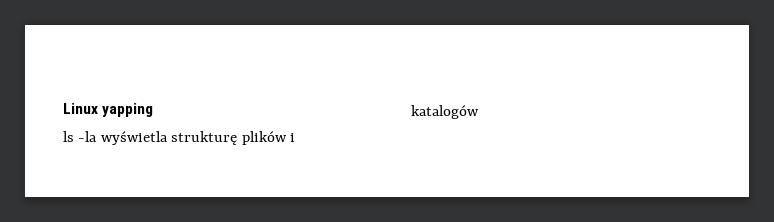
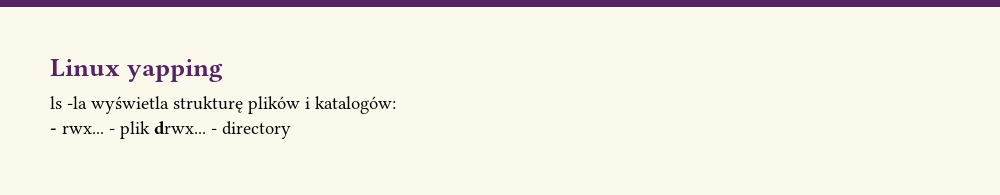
- ls -la wyświetla strukturę plików i katalogów
+ ls -la wyświetla strukturę plików i katalogów:
+ - rwx... - plik drwx... - directory

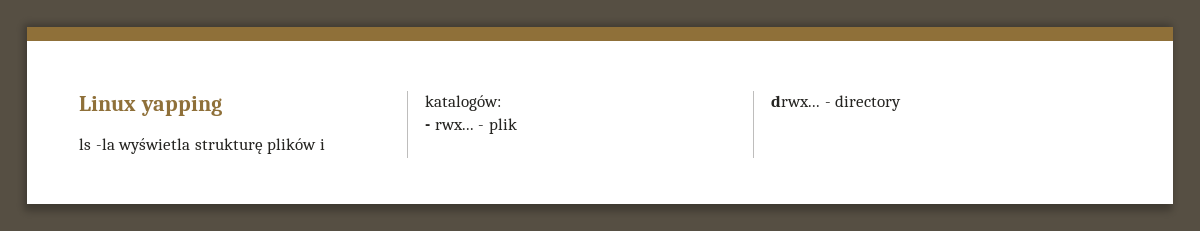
- - plik drwx...
+ - plik
+ drwx...

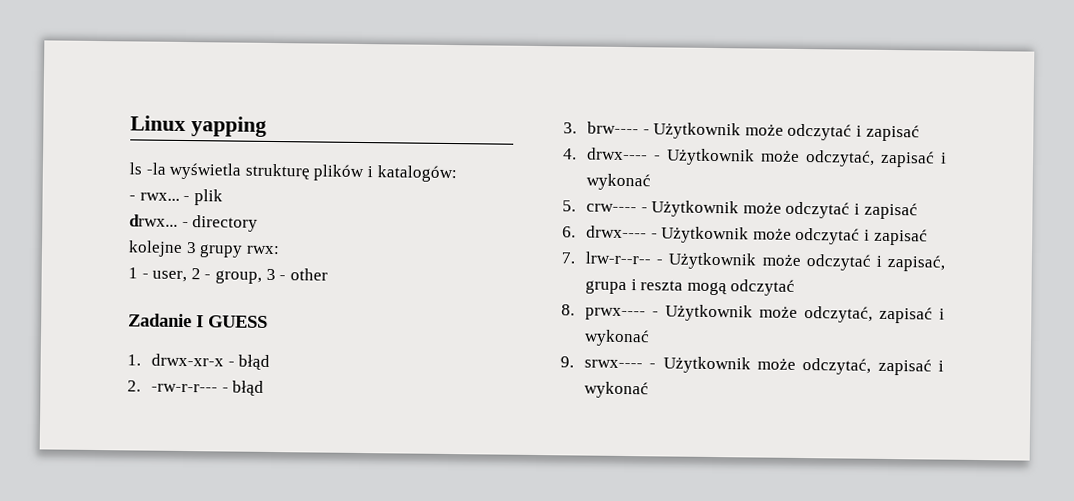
+ kolejne 3 grupy rwx:
+ 1 - user, 2 - group, 3 - other
+ Zadanie I GUESS
+ 1. drwx-xr-x - błąd
+ 2. -rw-r-r--- - błąd
+ 3. brw---- - Użytkownik może odczytać i zapisać
+ 4. drwx---- - Użytkownik może odczytać, zapisać i wykonać
+ 5. crw---- - Użytkownik może odczytać i zapisać
+ 6. drwx---- - Użytkownik może odczytać i zapisać
+ 7. lrw-r--r-- - Użytkownik może odczytać i zapisać, grupa i reszta mogą odczytać
+ 8. prwx---- - Użytkownik może odczytać, zapisać i wykonać
+ 9. srwx---- - Użytkownik może odczytać, zapisać i wykonać

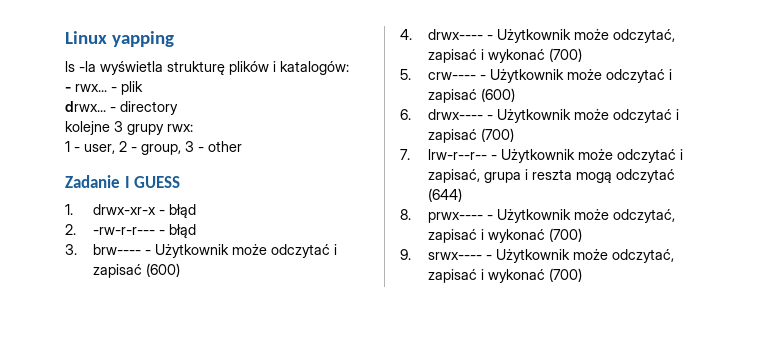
- 3. brw---- - Użytkownik może odczytać i zapisać
+ 3. brw---- - Użytkownik może odczytać i zapisać (600)
- 4. drwx---- - Użytkownik może odczytać, zapisać i wykonać
+ 4. drwx---- - Użytkownik może odczytać, zapisać i wykonać (700)
- 5. crw---- - Użytkownik może odczytać i zapisać
+ 5. crw---- - Użytkownik może odczytać i zapisać (600)
- 6. drwx---- - Użytkownik może odczytać i zapisać
+ 6. drwx---- - Użytkownik może odczytać i zapisać (700)
- 7. lrw-r--r-- - Użytkownik może odczytać i zapisać, grupa i reszta mogą odczytać
+ 7. lrw-r--r-- - Użytkownik może odczytać i zapisać, grupa i reszta mogą odczytać (644)
- 8. prwx---- - Użytkownik może odczytać, zapisać i wykonać
+ 8. prwx---- - Użytkownik może odczytać, zapisać i wykonać (700)
- 9. srwx---- - Użytkownik może odczytać, zapisać i wykonać
+ 9. srwx---- - Użytkownik może odczytać, zapisać i wykonać (700)

